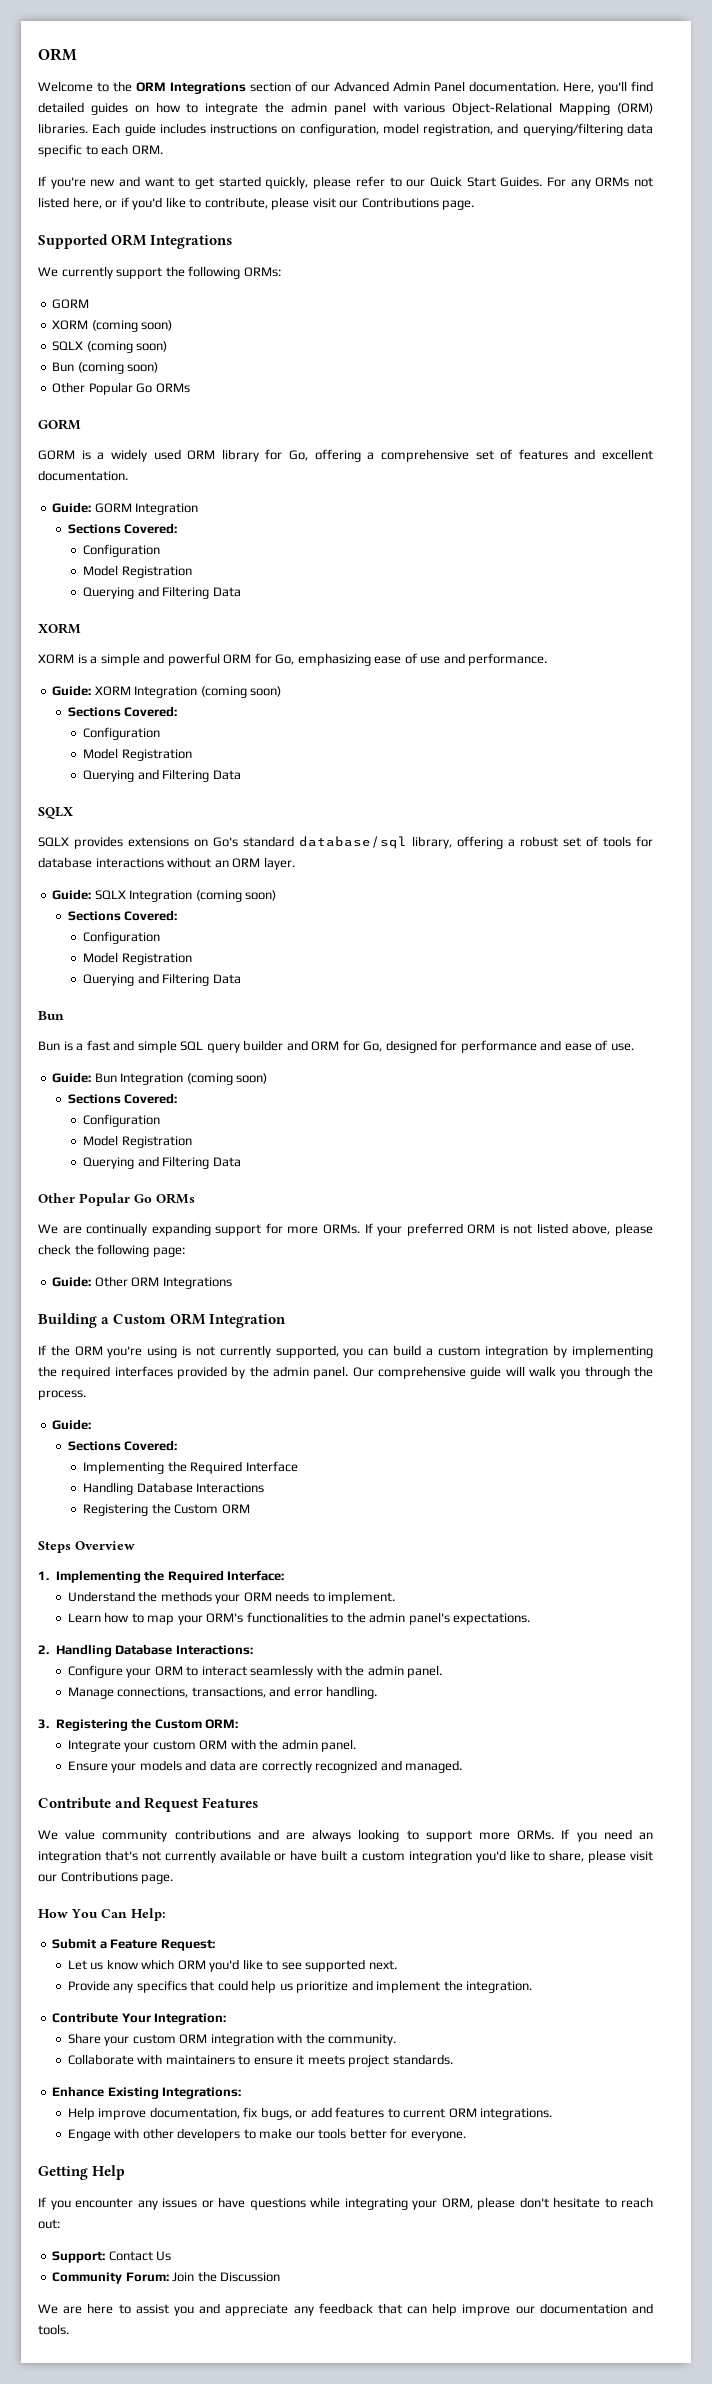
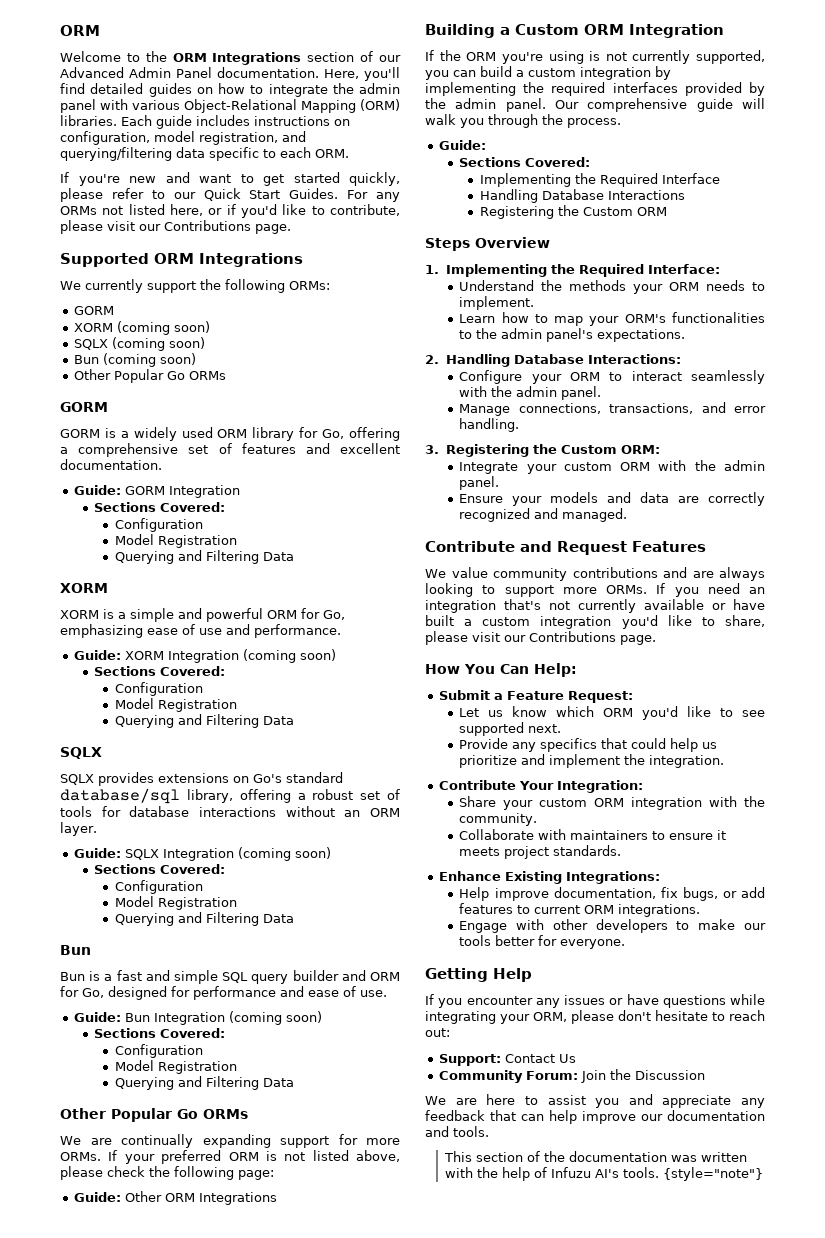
+ This section of the documentation was written with the help of Infuzu AI's tools. {style="note"}

